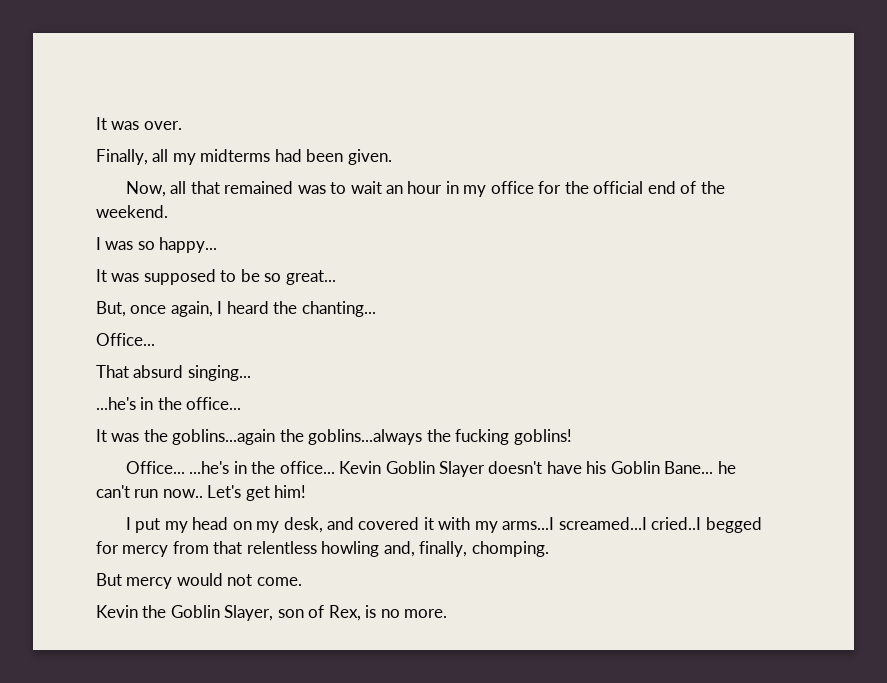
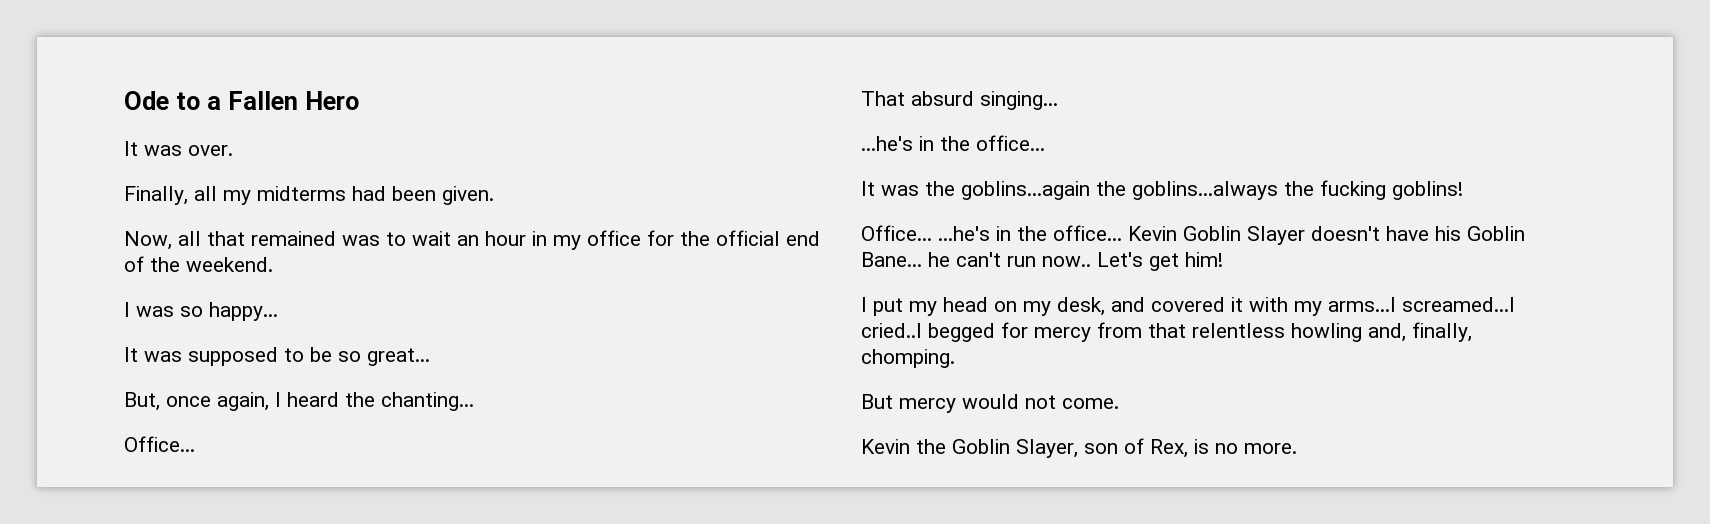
+ Ode to a Fallen Hero

